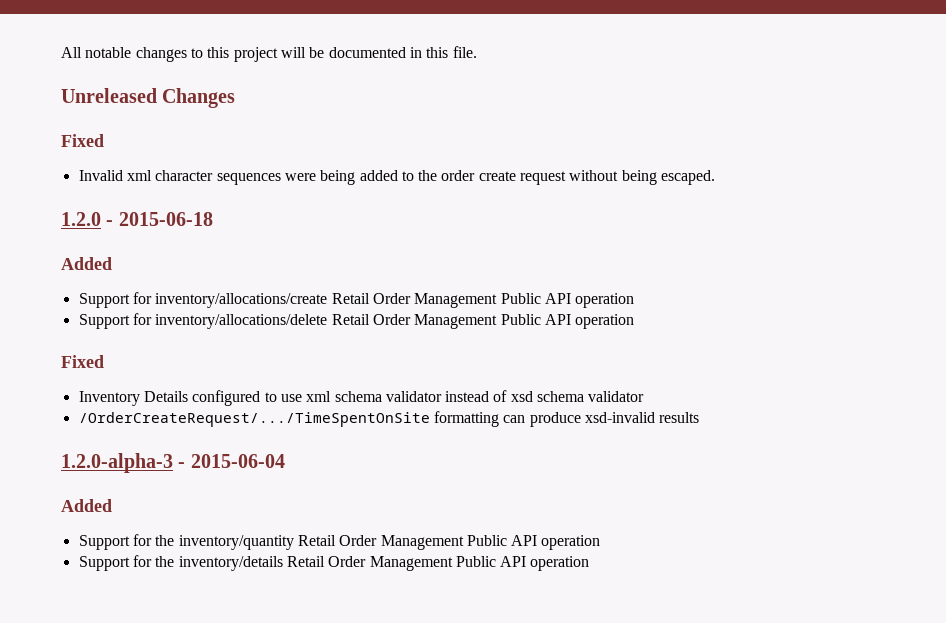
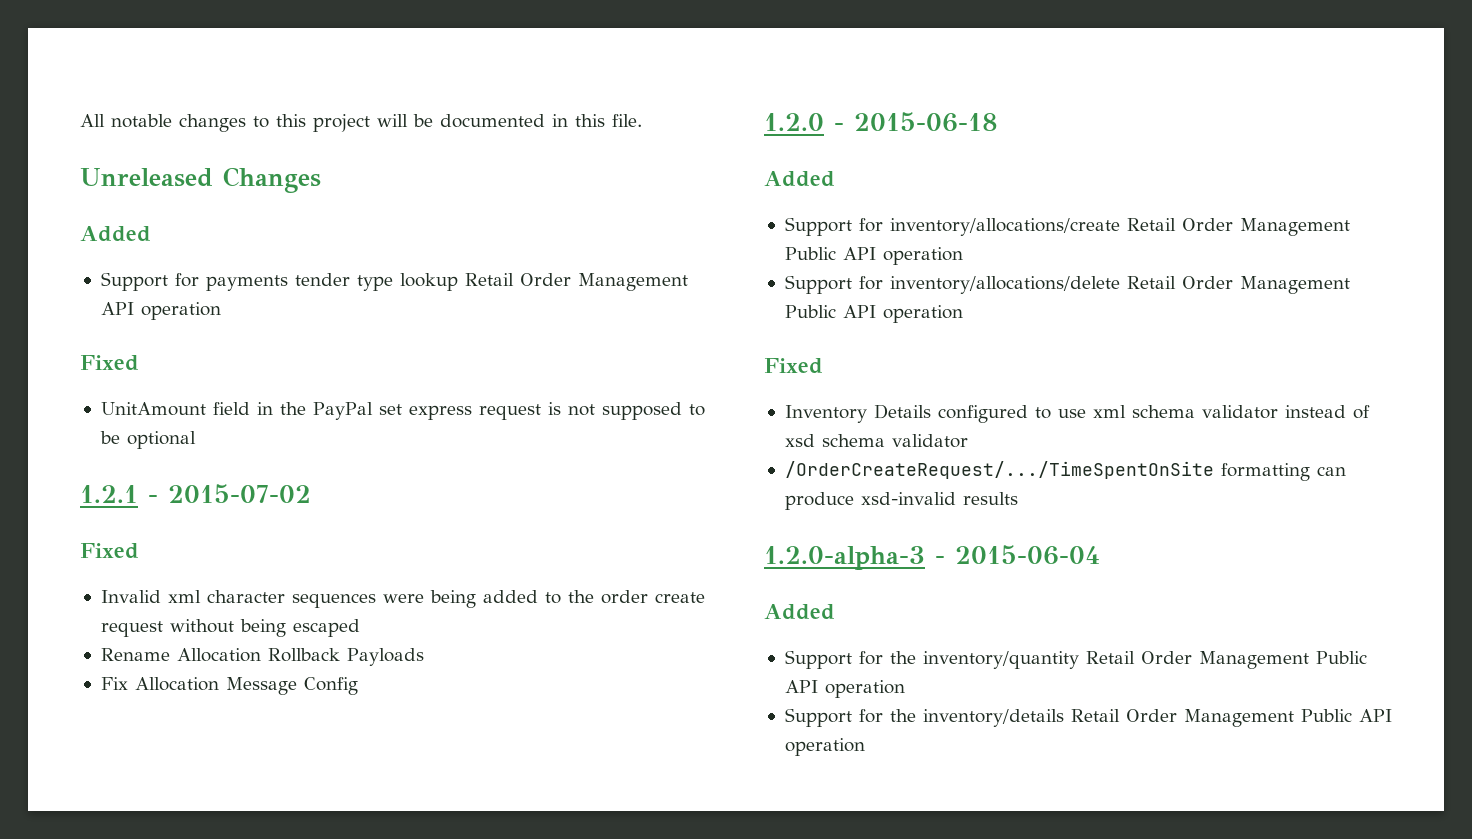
  Unreleased Changes
+ Added
+ Support for payments tender type lookup Retail Order Management API operation
+ Fixed
+ UnitAmount field in the PayPal set express request is not supposed to be optional
+ 1.2.1 - 2015-07-02
- Invalid xml character sequences were being added to the order create request without being escaped.
+ Invalid xml character sequences were being added to the order create request without being escaped
+ Rename Allocation Rollback Payloads
+ Fix Allocation Message Config

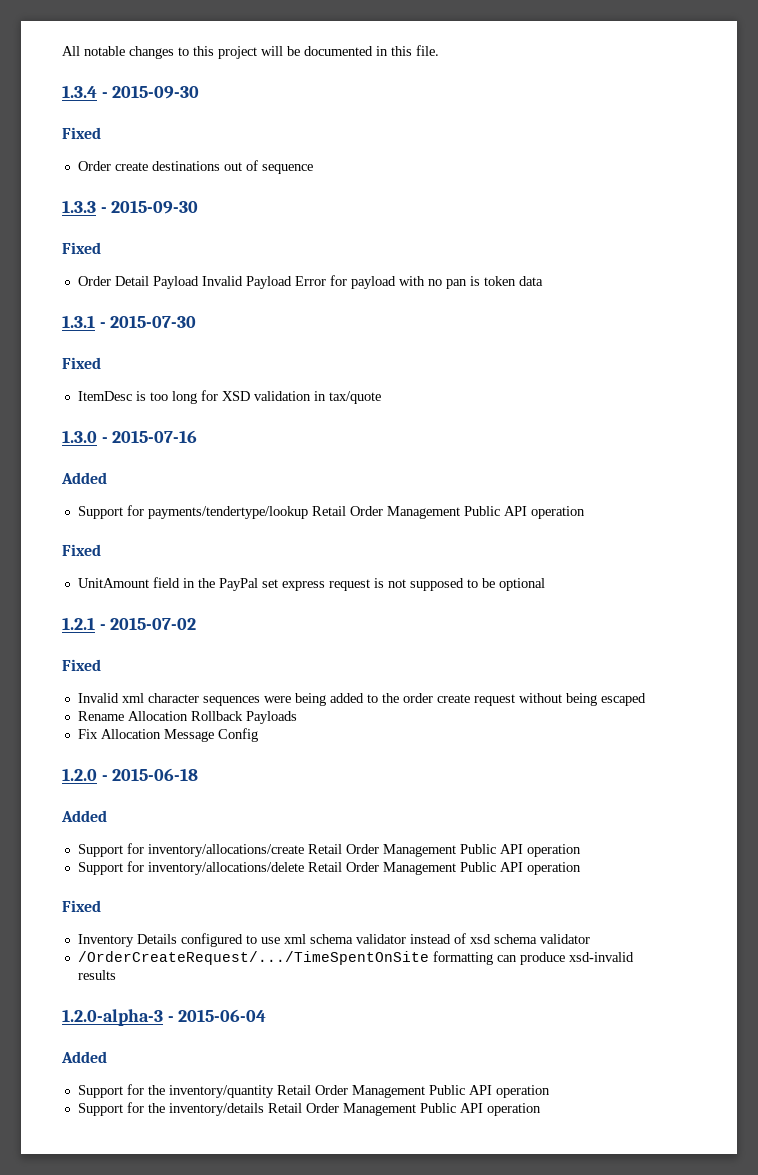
- Unreleased Changes
+ 1.3.4 - 2015-09-30
+ Fixed
+ Order create destinations out of sequence
+ 1.3.3 - 2015-09-30
+ Fixed
+ Order Detail Payload Invalid Payload Error for payload with no pan is token data
+ 1.3.1 - 2015-07-30
+ Fixed
+ ItemDesc is too long for XSD validation in tax/quote
+ 1.3.0 - 2015-07-16
  Added
- Support for payments tender type lookup Retail Order Management API operation
+ Support for payments/tendertype/lookup Retail Order Management Public API operation

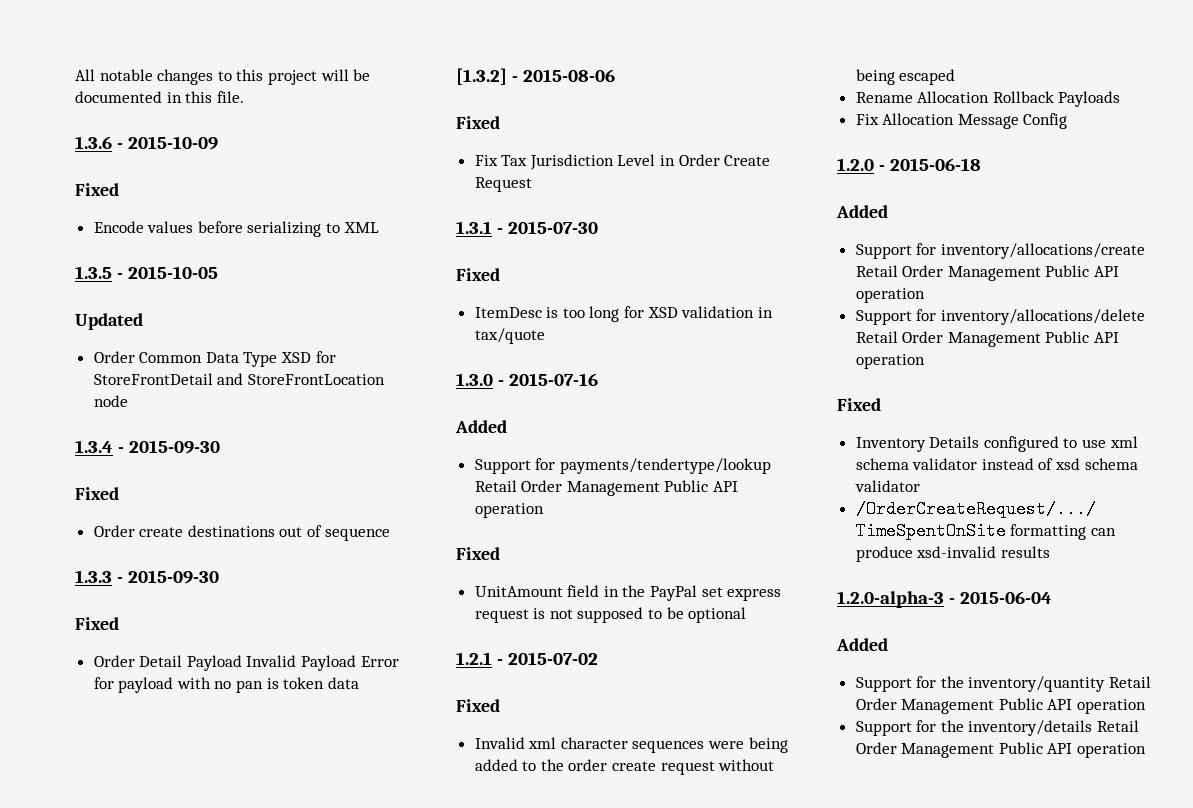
+ 1.3.6 - 2015-10-09
+ Fixed
+ Encode values before serializing to XML
+ 1.3.5 - 2015-10-05
+ Updated
+ Order Common Data Type XSD for StoreFrontDetail and StoreFrontLocation node
+ [1.3.2] - 2015-08-06
+ Fixed
+ Fix Tax Jurisdiction Level in Order Create Request

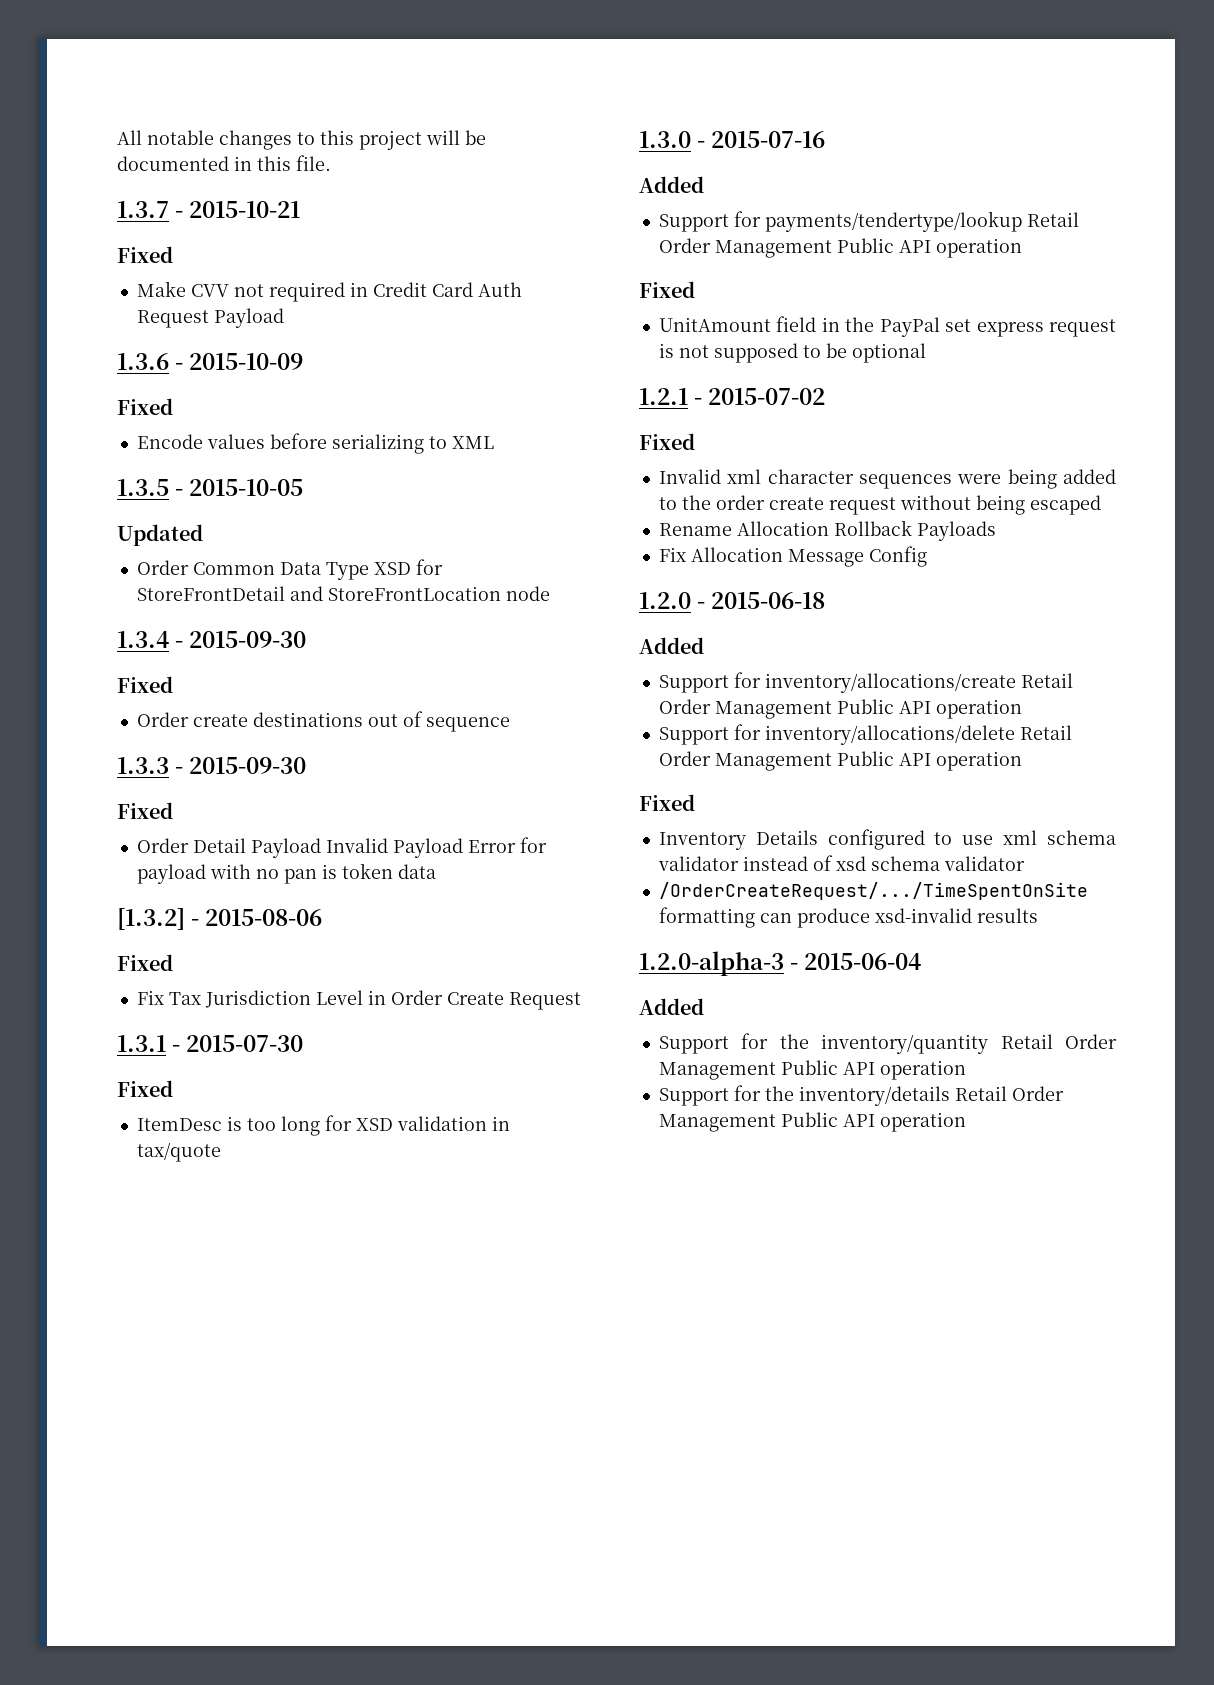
+ 1.3.7 - 2015-10-21
+ Fixed
+ Make CVV not required in Credit Card Auth Request Payload

